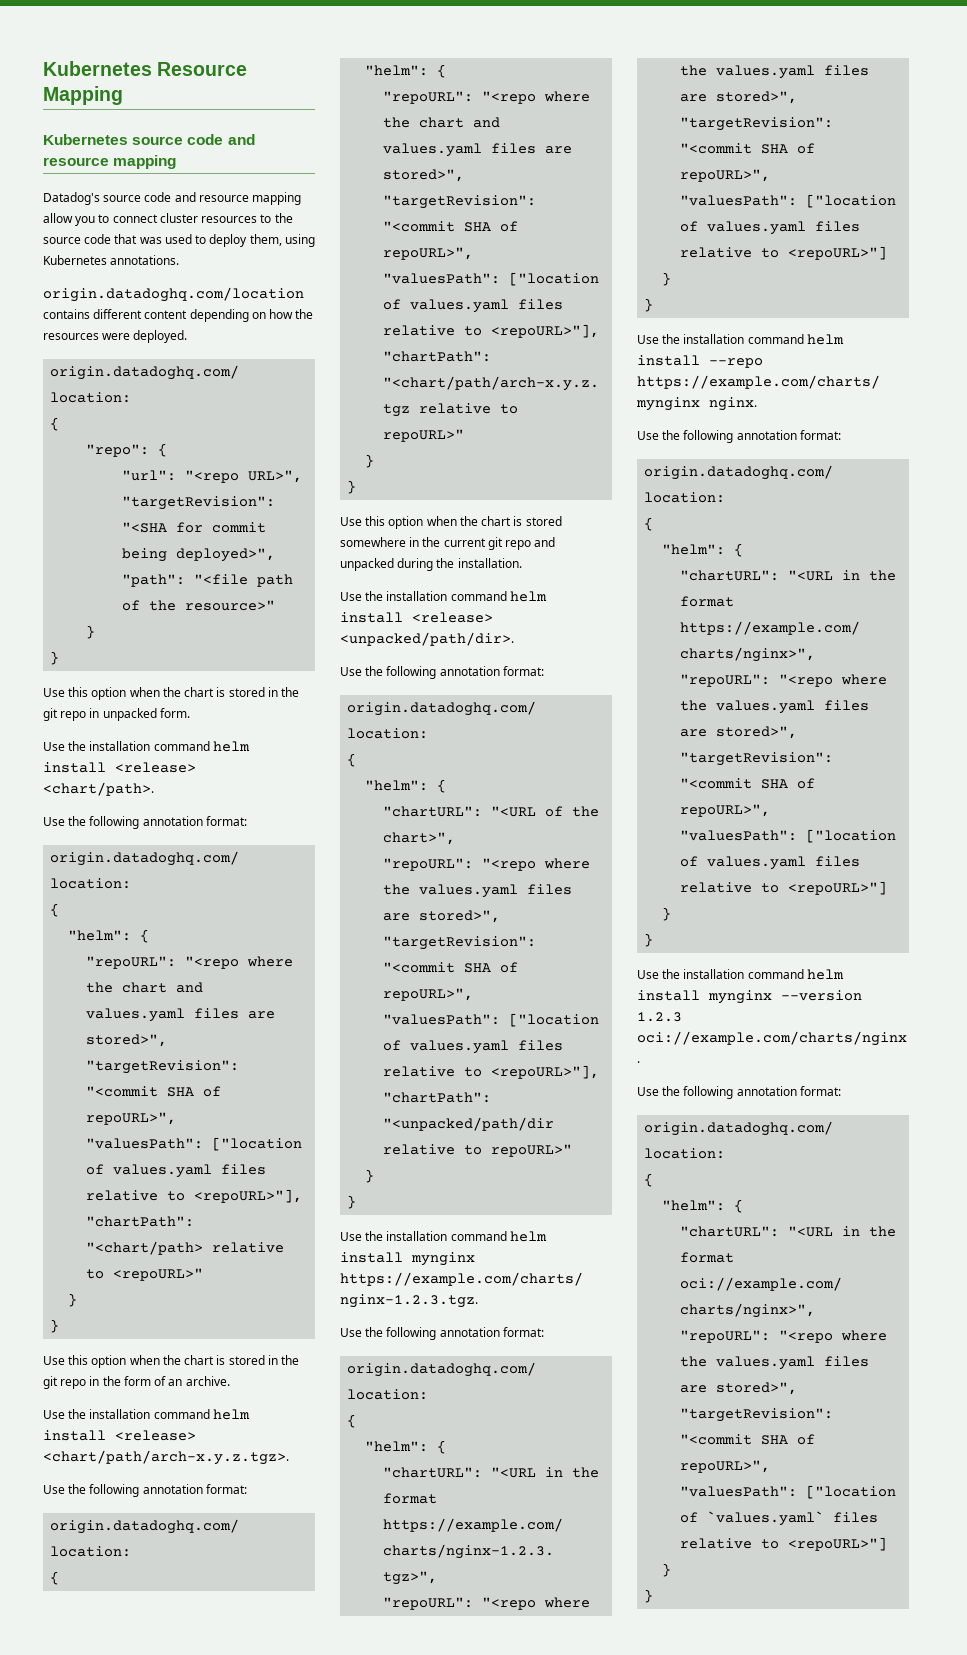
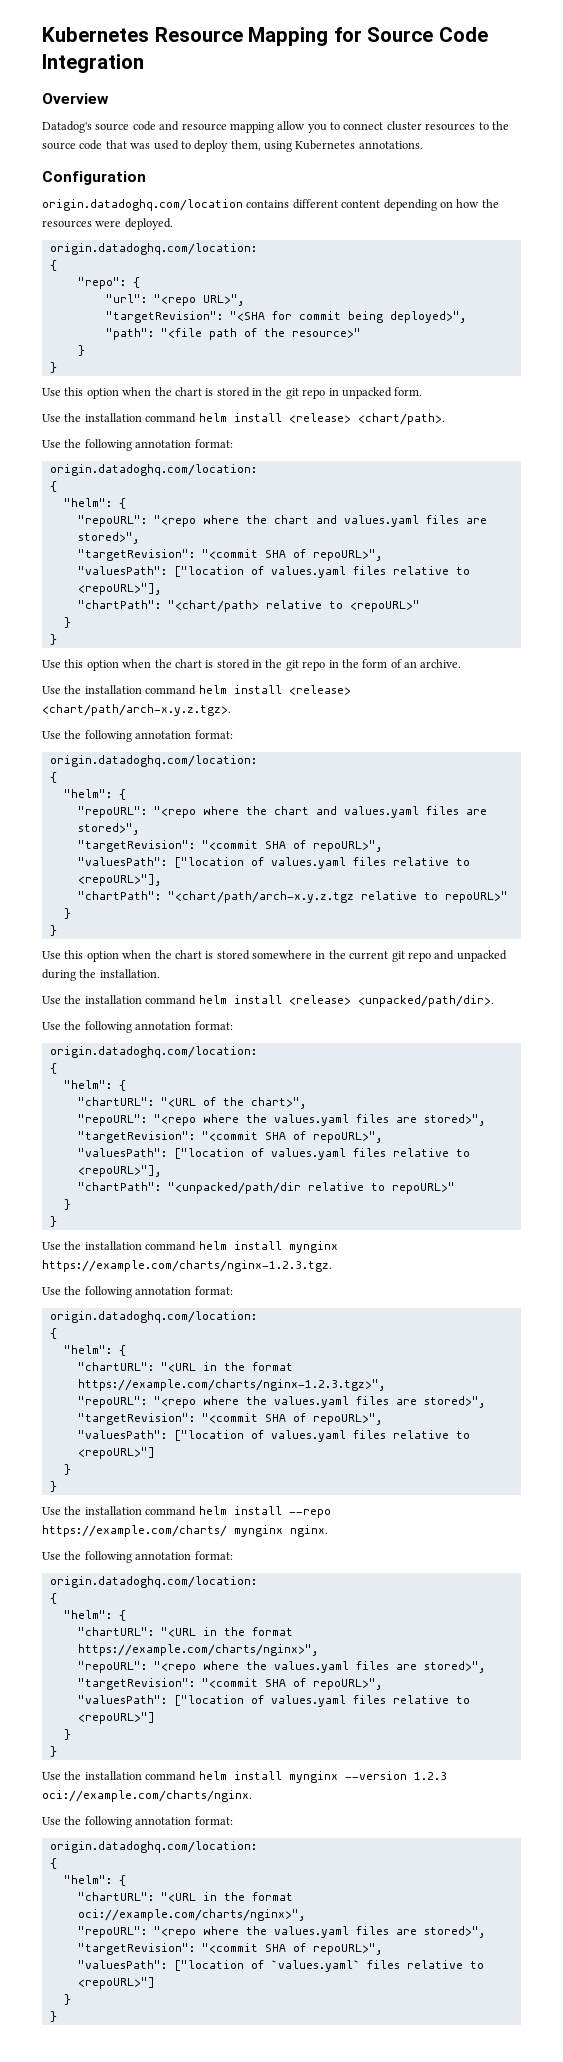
- Kubernetes Resource Mapping
- Kubernetes source code and resource mapping
+ Kubernetes Resource Mapping for Source Code Integration
+ Overview
+ Configuration

